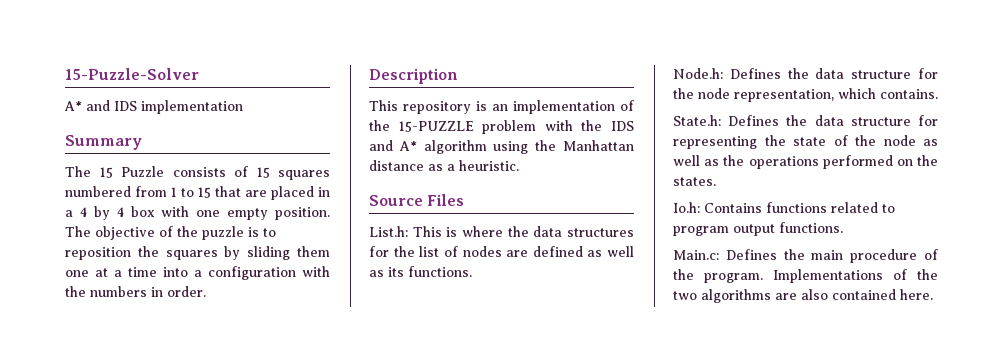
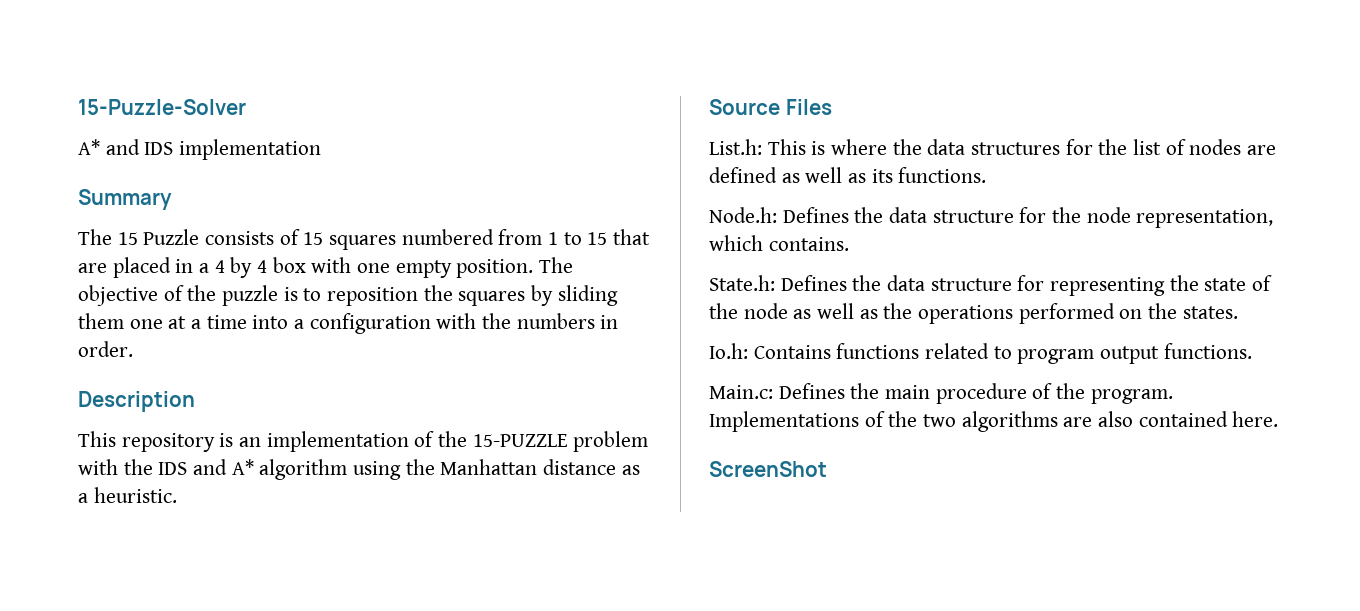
+ ScreenShot

